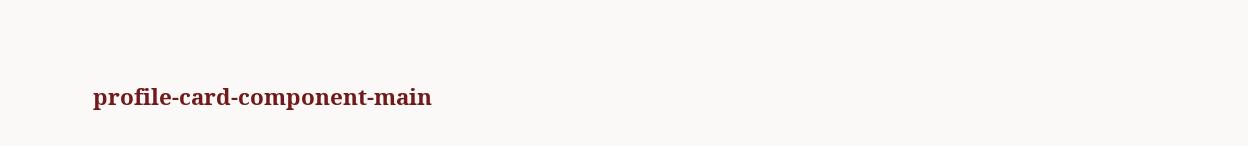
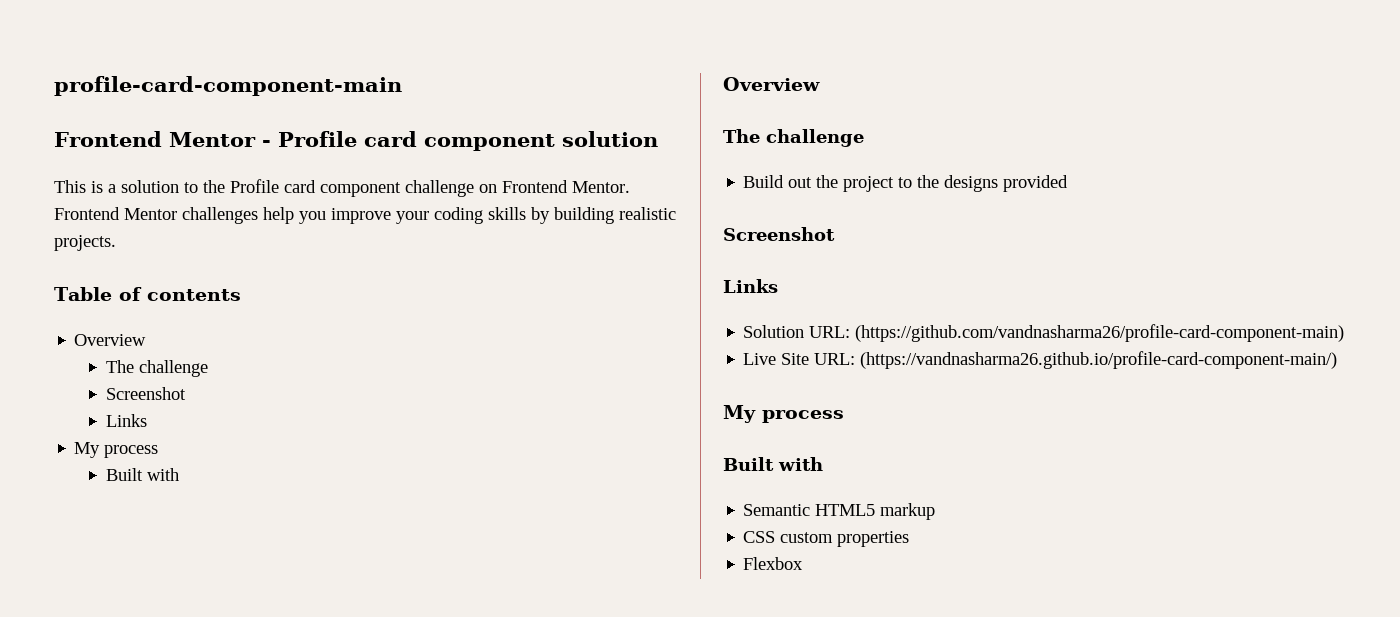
+ Frontend Mentor - Profile card component solution
+ This is a solution to the Profile card component challenge on Frontend Mentor. Frontend Mentor challenges help you improve your coding skills by building realistic projects.
+ Table of contents
+ Overview
+ The challenge
+ Screenshot
+ Links
+ My process
+ Built with
+ Overview
+ The challenge
+ Build out the project to the designs provided
+ Screenshot
+ Links
+ Solution URL: (https://github.com/vandnasharma26/profile-card-component-main)
+ Live Site URL: (https://vandnasharma26.github.io/profile-card-component-main/)
+ My process
+ Built with
+ Semantic HTML5 markup
+ CSS custom properties
+ Flexbox

